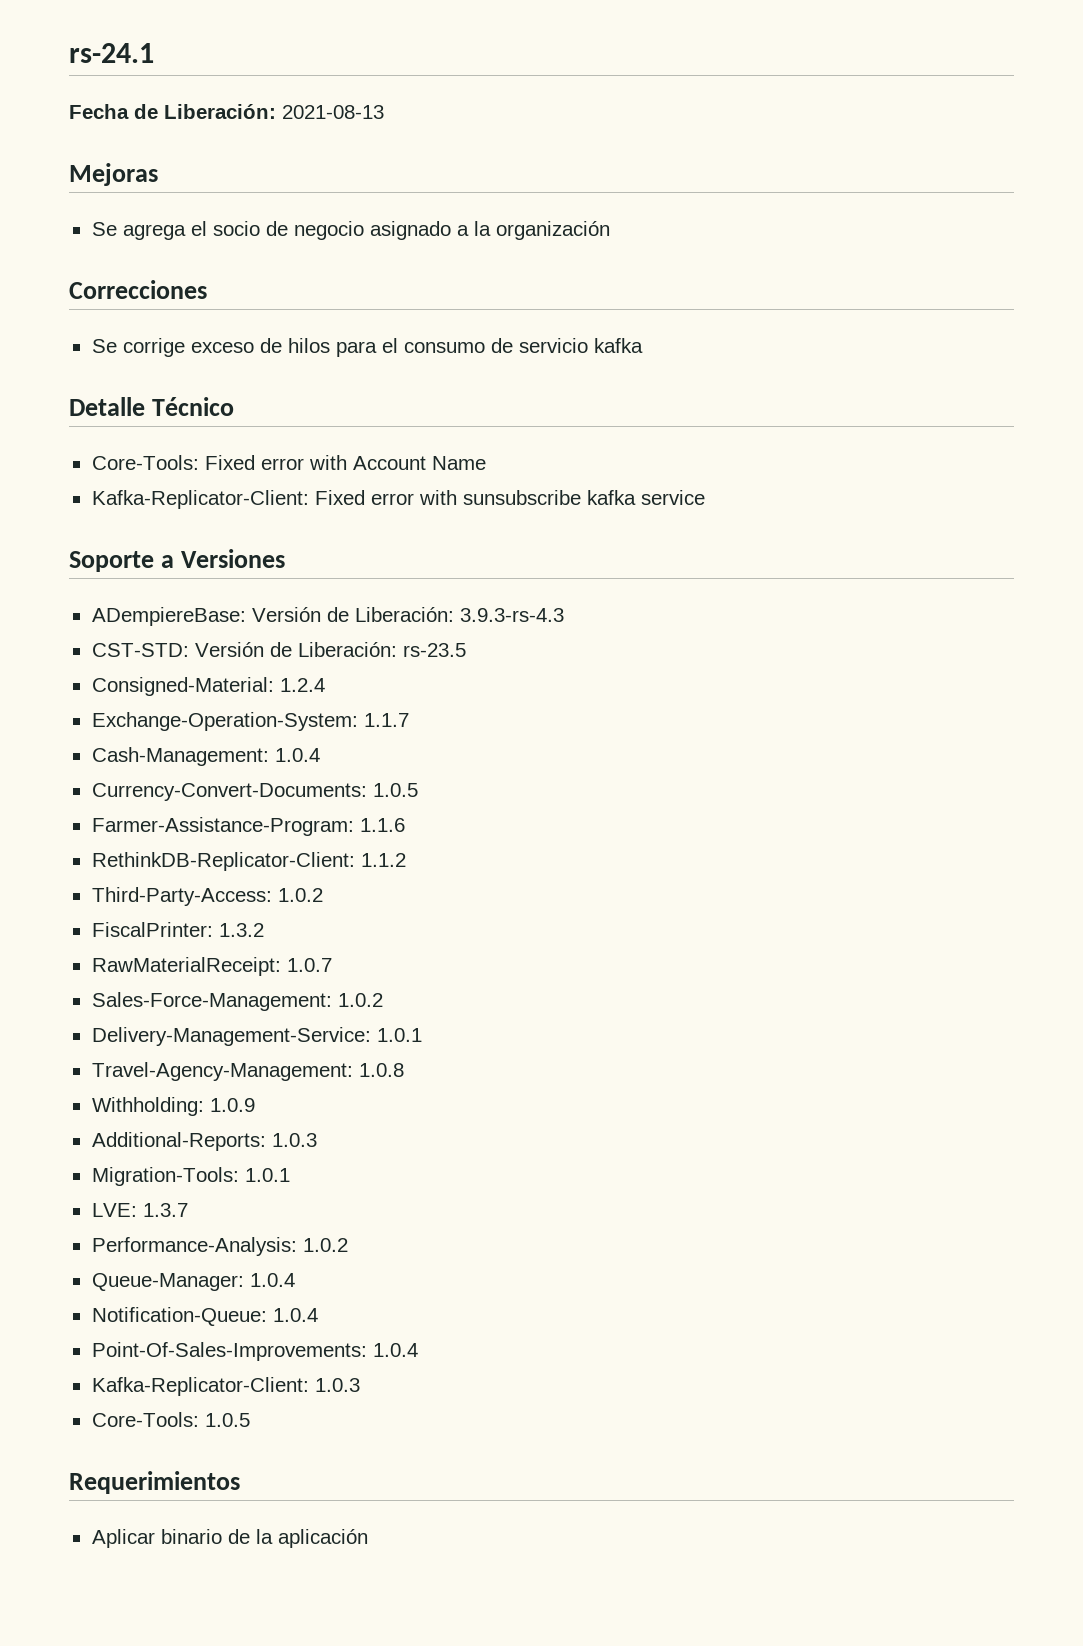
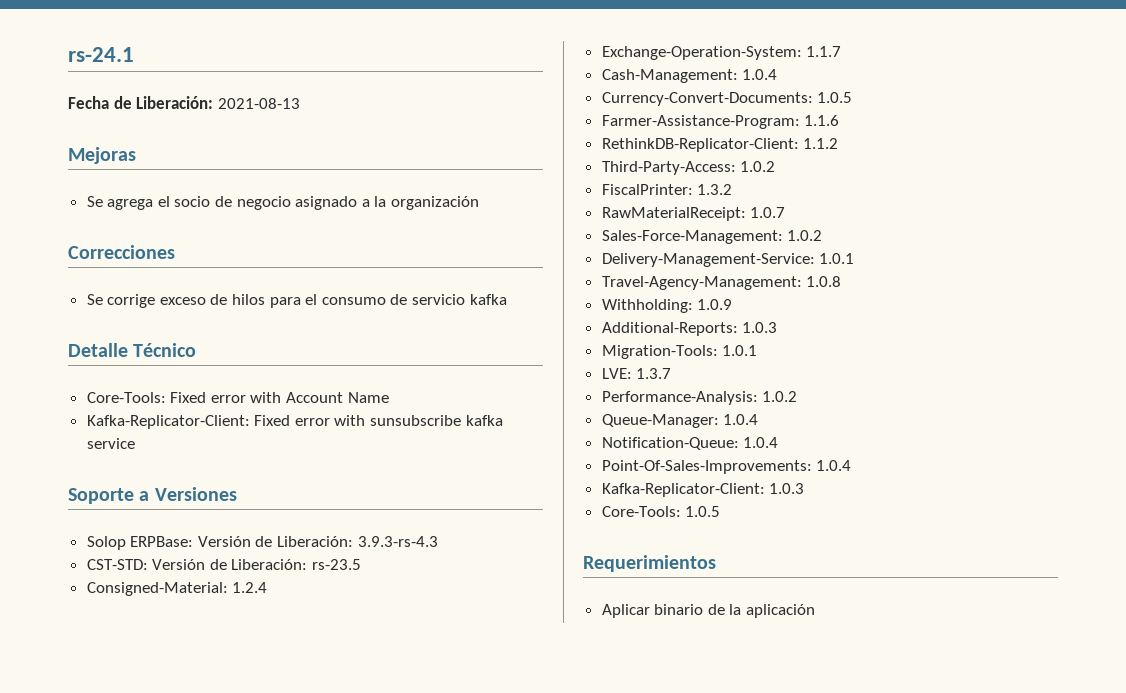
- ADempiereBase: Versión de Liberación: 3.9.3-rs-4.3
+ Solop ERPBase: Versión de Liberación: 3.9.3-rs-4.3

